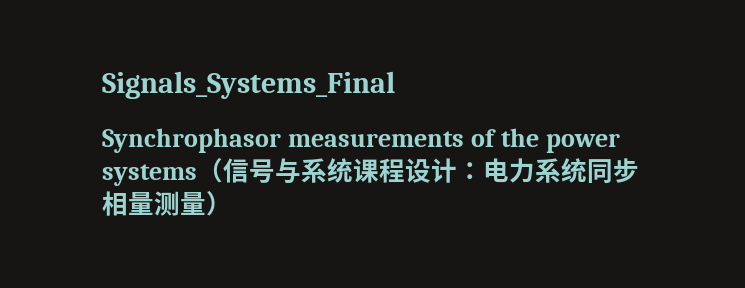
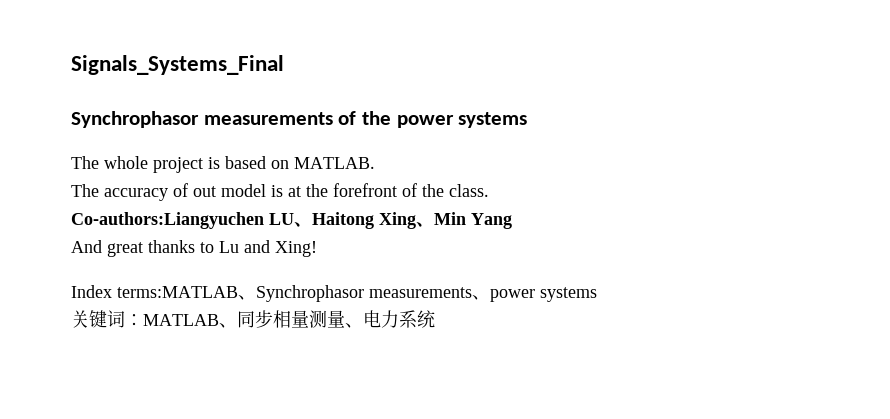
- Synchrophasor measurements of the power systems（信号与系统课程设计：电力系统同步相量测量）
+ Synchrophasor measurements of the power systems
+ The whole project is based on MATLAB.
+ The accuracy of out model is at the forefront of the class.
+ Co-authors:Liangyuchen LU、Haitong Xing、Min Yang
+ And great thanks to Lu and Xing!
+ Index terms:MATLAB、Synchrophasor measurements、power systems
+ 关键词：MATLAB、同步相量测量、电力系统

